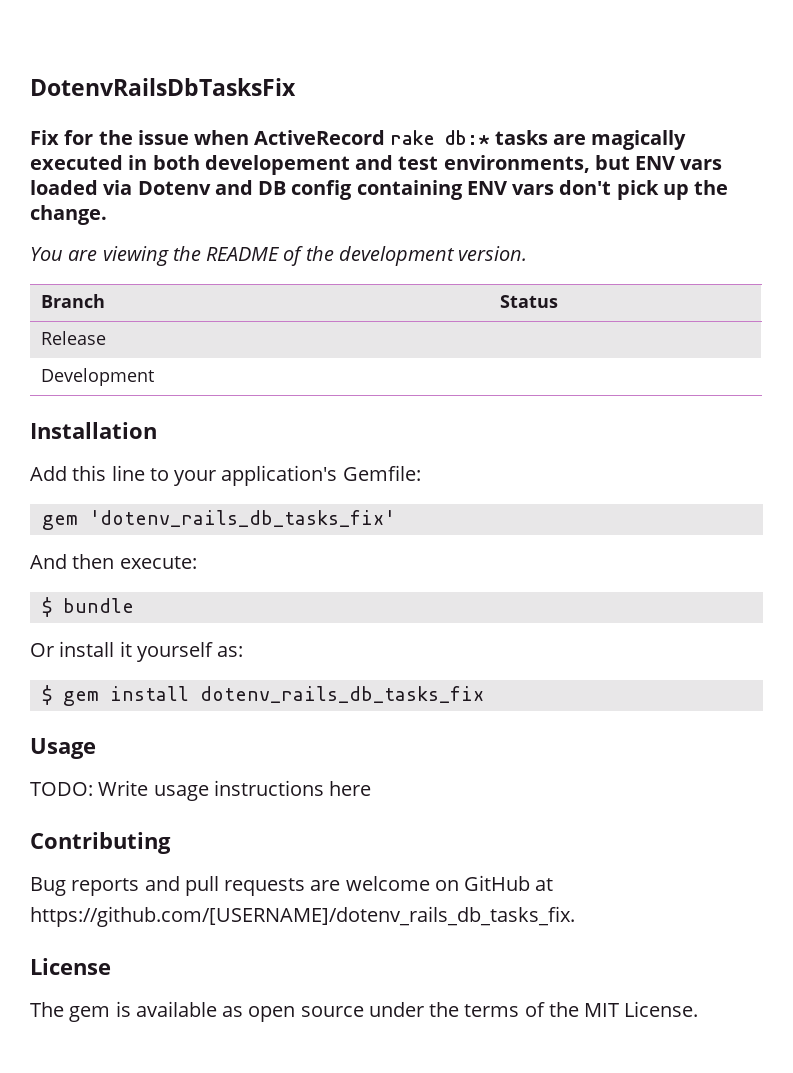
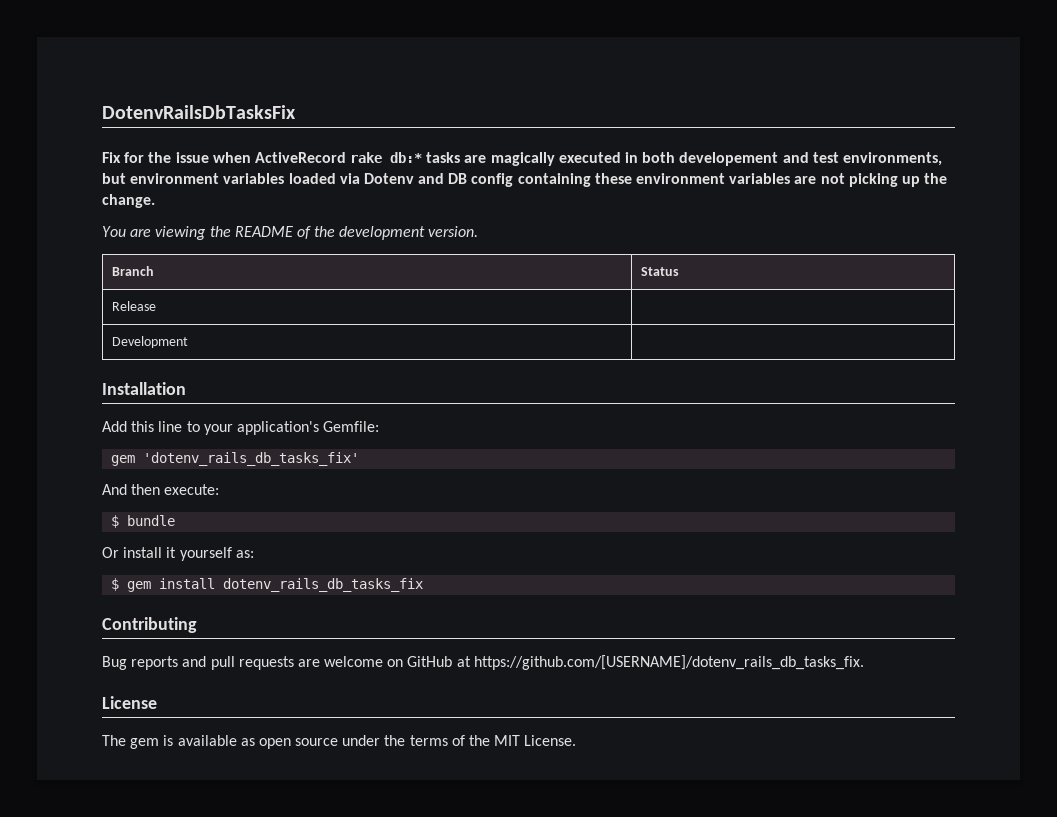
- Fix for the issue when ActiveRecord rake db:* tasks are magically executed in both developement and test environments, but ENV vars loaded via Dotenv and DB config containing ENV vars don't pick up the change.
+ Fix for the issue when ActiveRecord rake db:* tasks are magically executed in both developement and test environments, but environment variables loaded via Dotenv and DB config containing these environment variables are not picking up the change.
- Usage
- TODO: Write usage instructions here

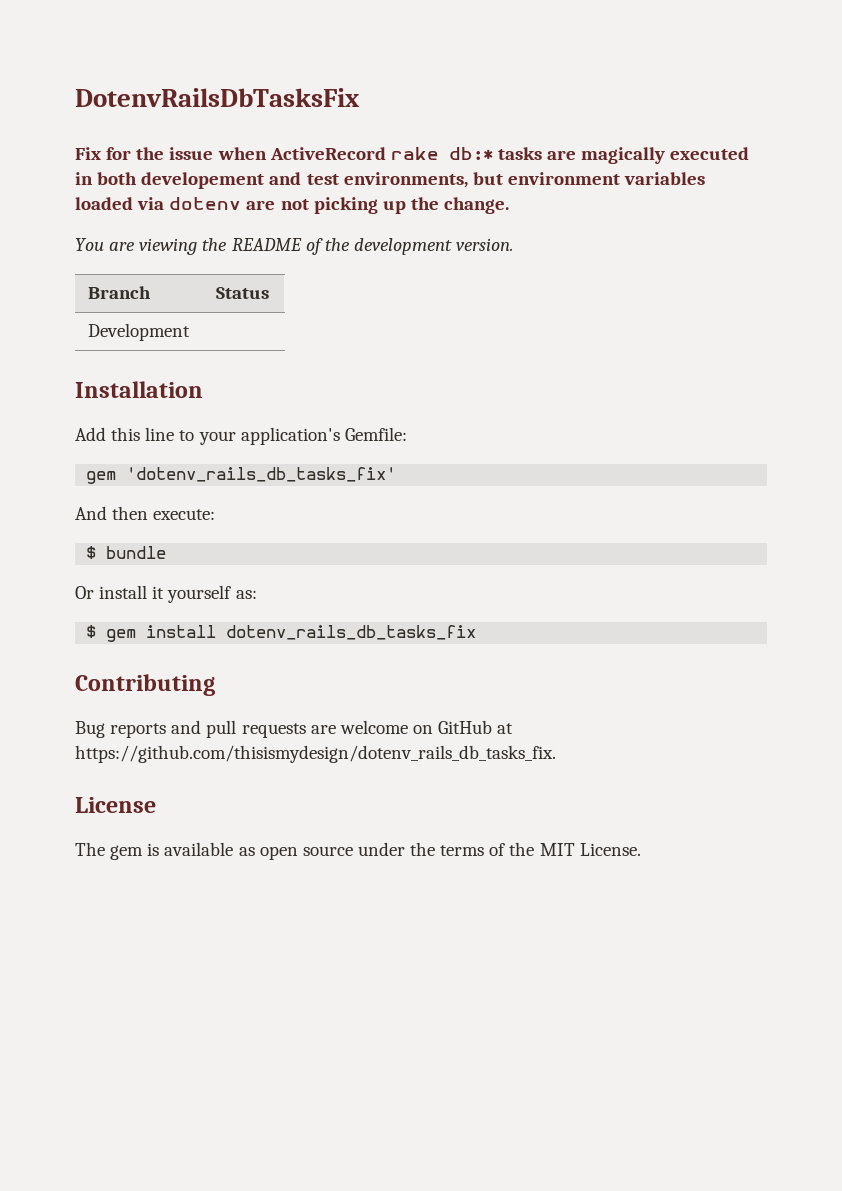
- Fix for the issue when ActiveRecord rake db:* tasks are magically executed in both developement and test environments, but environment variables loaded via Dotenv and DB config containing these environment variables are not picking up the change.
+ Fix for the issue when ActiveRecord rake db:* tasks are magically executed in both developement and test environments, but environment variables loaded via dotenv are not picking up the change.
- Release |
- Bug reports and pull requests are welcome on GitHub at https://github.com/[USERNAME]/dotenv_rails_db_tasks_fix.
+ Bug reports and pull requests are welcome on GitHub at https://github.com/thisismydesign/dotenv_rails_db_tasks_fix.

